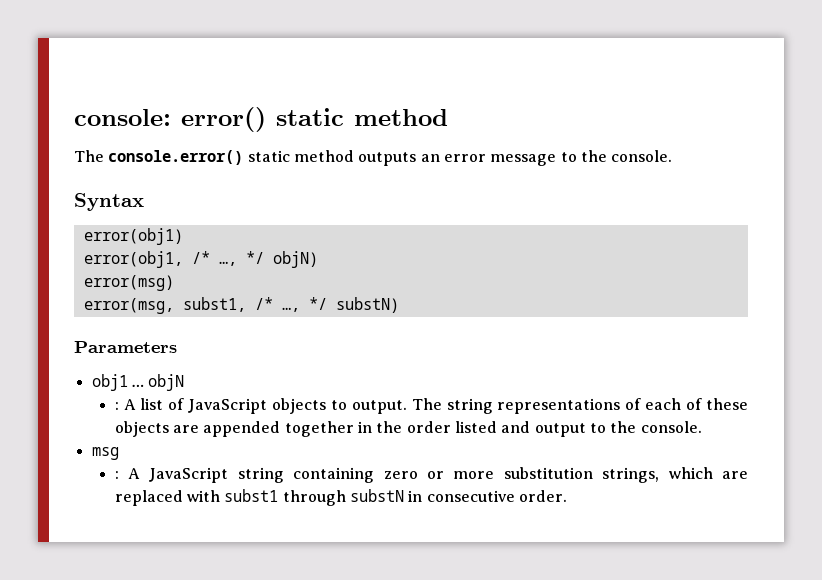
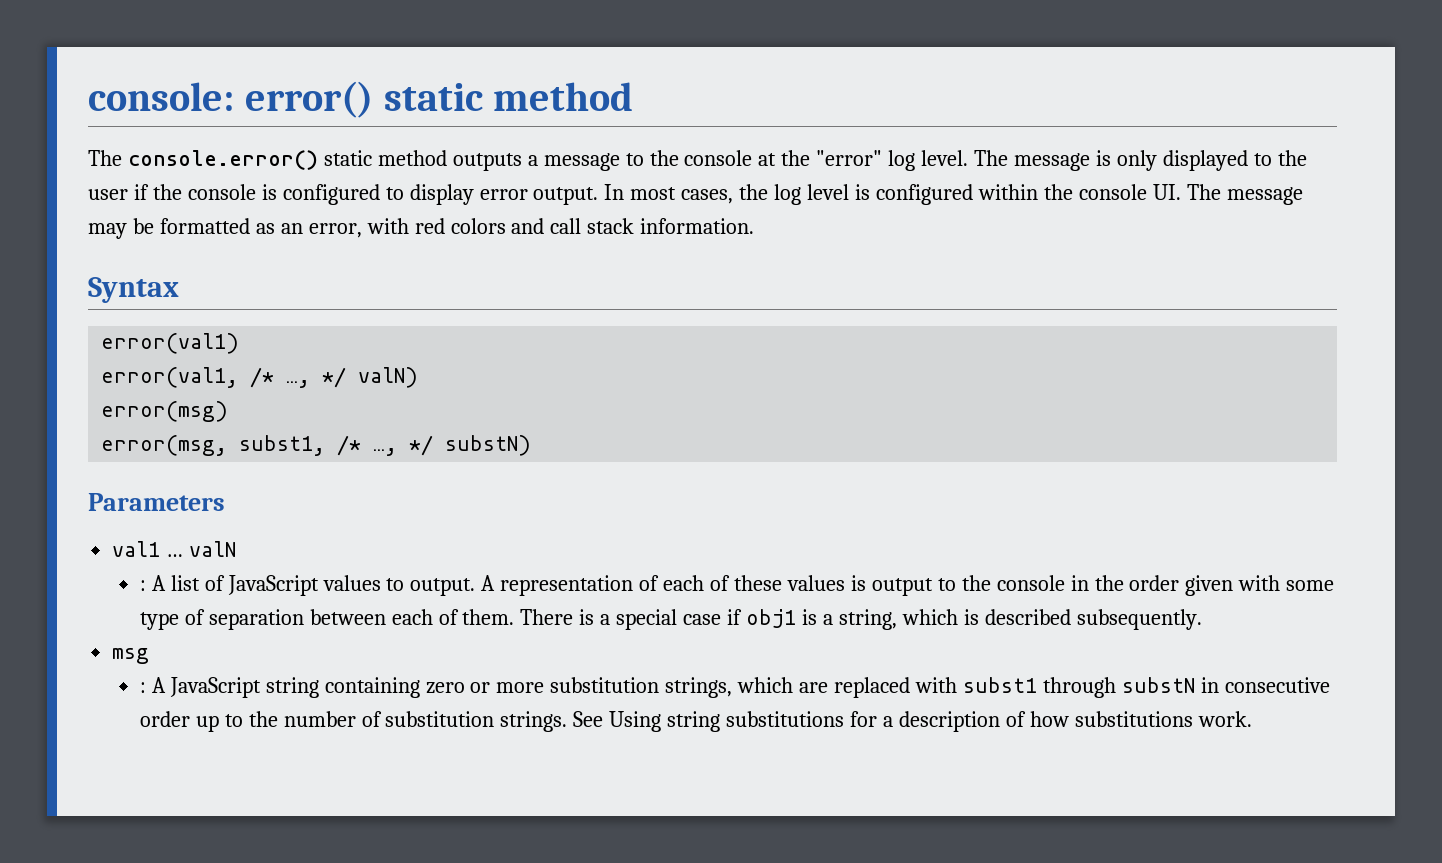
- The console.error() static method outputs an error message to the console.
+ The console.error() static method outputs a message to the console at the "error" log level. The message is only displayed to the user if the console is configured to display error output. In most cases, the log level is configured within the console UI. The message may be formatted as an error, with red colors and call stack information.
- error(obj1)
- error(obj1, /* …, */ objN)
+ error(val1)
+ error(val1, /* …, */ valN)
- obj1 … objN
+ val1 … valN
- : A list of JavaScript objects to output.
+ : A list of JavaScript values to output.
- The string representations of each of these objects are appended together in the order listed and output to the console.
+ A representation of each of these values is output to the console in the order given with some type of separation between each of them. There is a special case if obj1 is a string, which is described subsequently.
- : A JavaScript string containing zero or more substitution strings, which are replaced with subst1 through substN in consecutive order.
+ : A JavaScript string containing zero or more substitution strings, which are replaced with subst1 through substN in consecutive order up to the number of substitution strings. See Using string substitutions for a description of how substitutions work.

